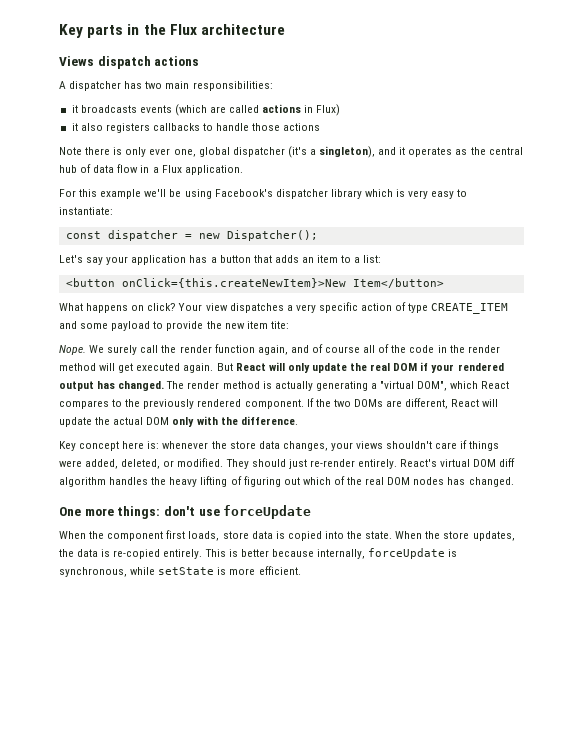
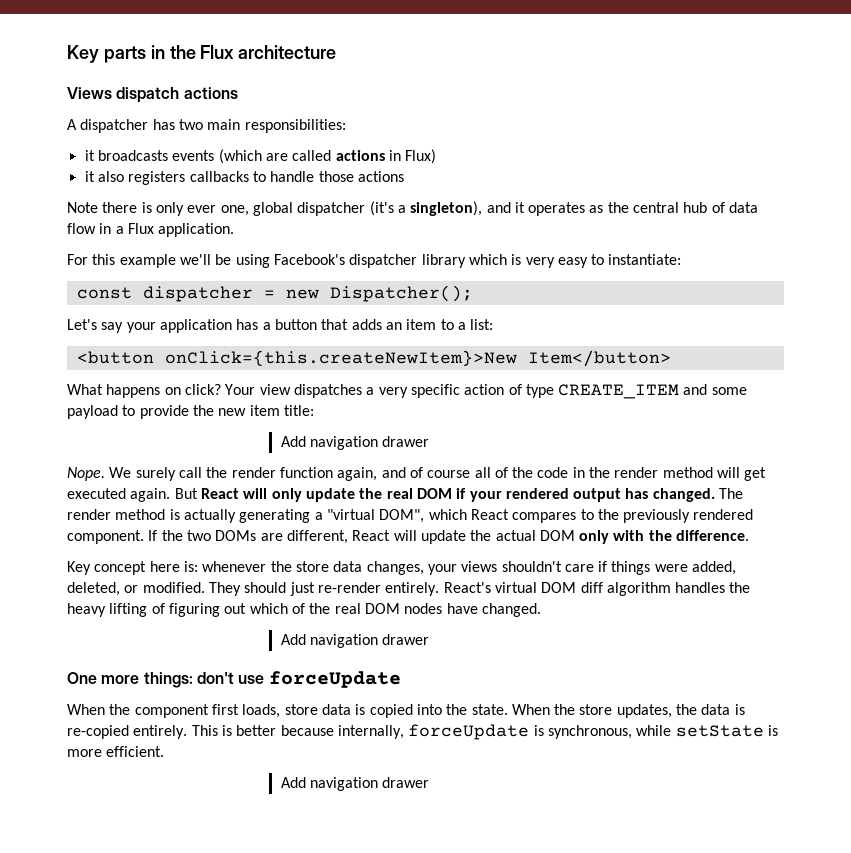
- Your view dispatches a very specific action of type CREATE_ITEM and some payload to provide the new item tite:
+ Your view dispatches a very specific action of type CREATE_ITEM and some payload to provide the new item title:
+ Add navigation drawer
- React's virtual DOM diff algorithm handles the heavy lifting of figuring out which of the real DOM nodes has changed.
+ React's virtual DOM diff algorithm handles the heavy lifting of figuring out which of the real DOM nodes have changed.
+ Add navigation drawer
  This is better because internally, forceUpdate is synchronous, while setState is more efficient.
+ Add navigation drawer

